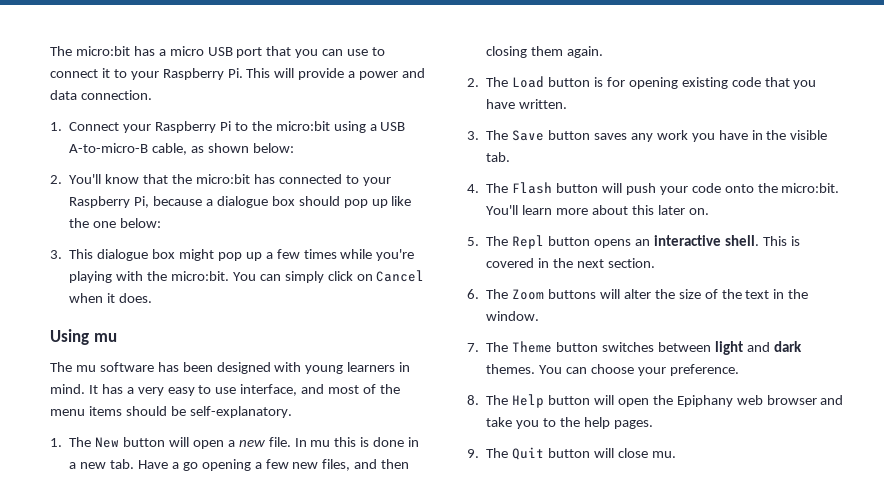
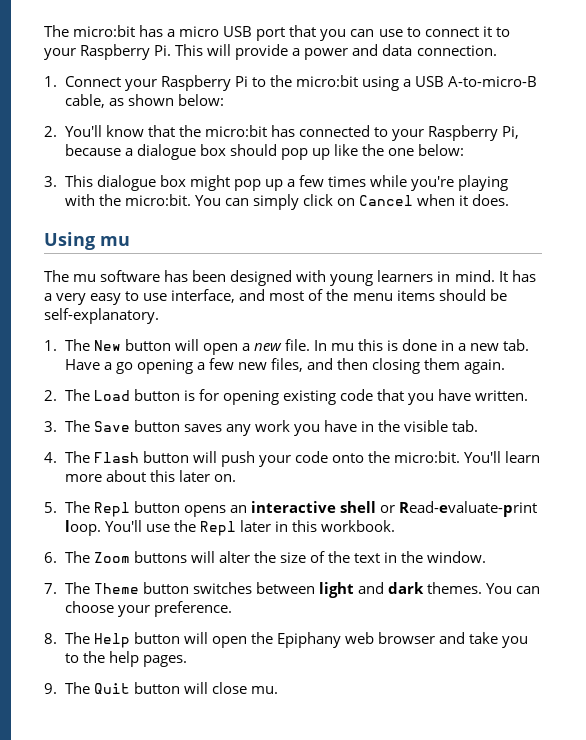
- 5. The Repl button opens an interactive shell. This is covered in the next section.
+ 5. The Repl button opens an interactive shell or Read-evaluate-print loop. You'll use the Repl later in this workbook.

